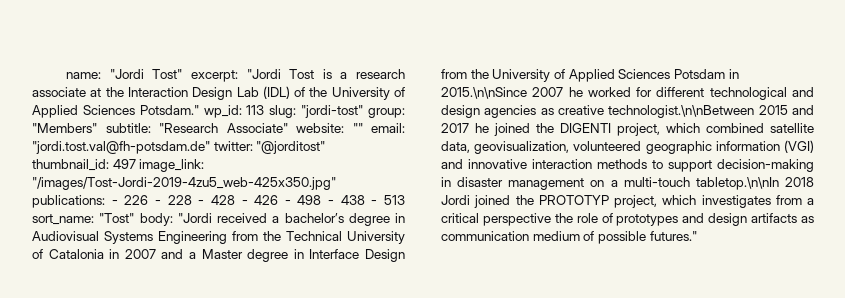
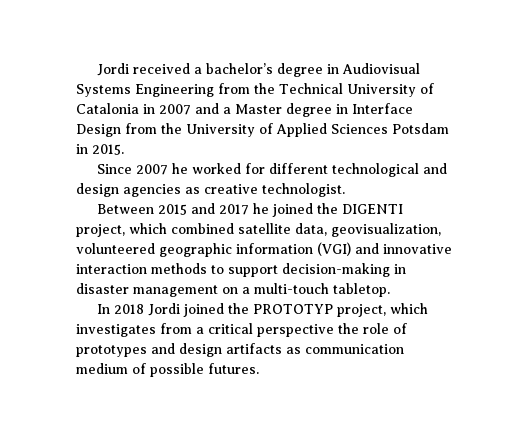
- name: "Jordi Tost" excerpt: "Jordi Tost is a research associate at the Interaction Design Lab (IDL) of the University of Applied Sciences Potsdam." wp_id: 113 slug: "jordi-tost" group: "Members" subtitle: "Research Associate" website: "" email: "jordi.tost.val@fh-potsdam.de" twitter: "@jorditost" thumbnail_id: 497 image_link: "/images/Tost-Jordi-2019-4zu5_web-425x350.jpg" publications: - 226 - 228 - 428 - 426 - 498 - 438 - 513 sort_name: "Tost" body: "Jordi received a bachelor’s degree in Audiovisual Systems Engineering from the Technical University of Catalonia in 2007 and a Master degree in Interface Design from the University of Applied Sciences Potsdam in 2015.\n\nSince 2007 he worked for different technological and design agencies as creative technologist.\n\nBetween 2015 and 2017 he joined the DIGENTI project, which combined satellite data, geovisualization, volunteered geographic information (VGI) and innovative interaction methods to support decision-making in disaster management on a multi-touch tabletop.\n\nIn 2018 Jordi joined the PROTOTYP project, which investigates from a critical perspective the role of prototypes and design artifacts as communication medium of possible futures."
+ Jordi received a bachelor’s degree in Audiovisual Systems Engineering from the Technical University of Catalonia in 2007 and a Master degree in Interface Design from the University of Applied Sciences Potsdam in 2015.
+ Since 2007 he worked for different technological and design agencies as creative technologist.
+ Between 2015 and 2017 he joined the DIGENTI project, which combined satellite data, geovisualization, volunteered geographic information (VGI) and innovative interaction methods to support decision-making in disaster management on a multi-touch tabletop.
+ In 2018 Jordi joined the PROTOTYP project, which investigates from a critical perspective the role of prototypes and design artifacts as communication medium of possible futures.

